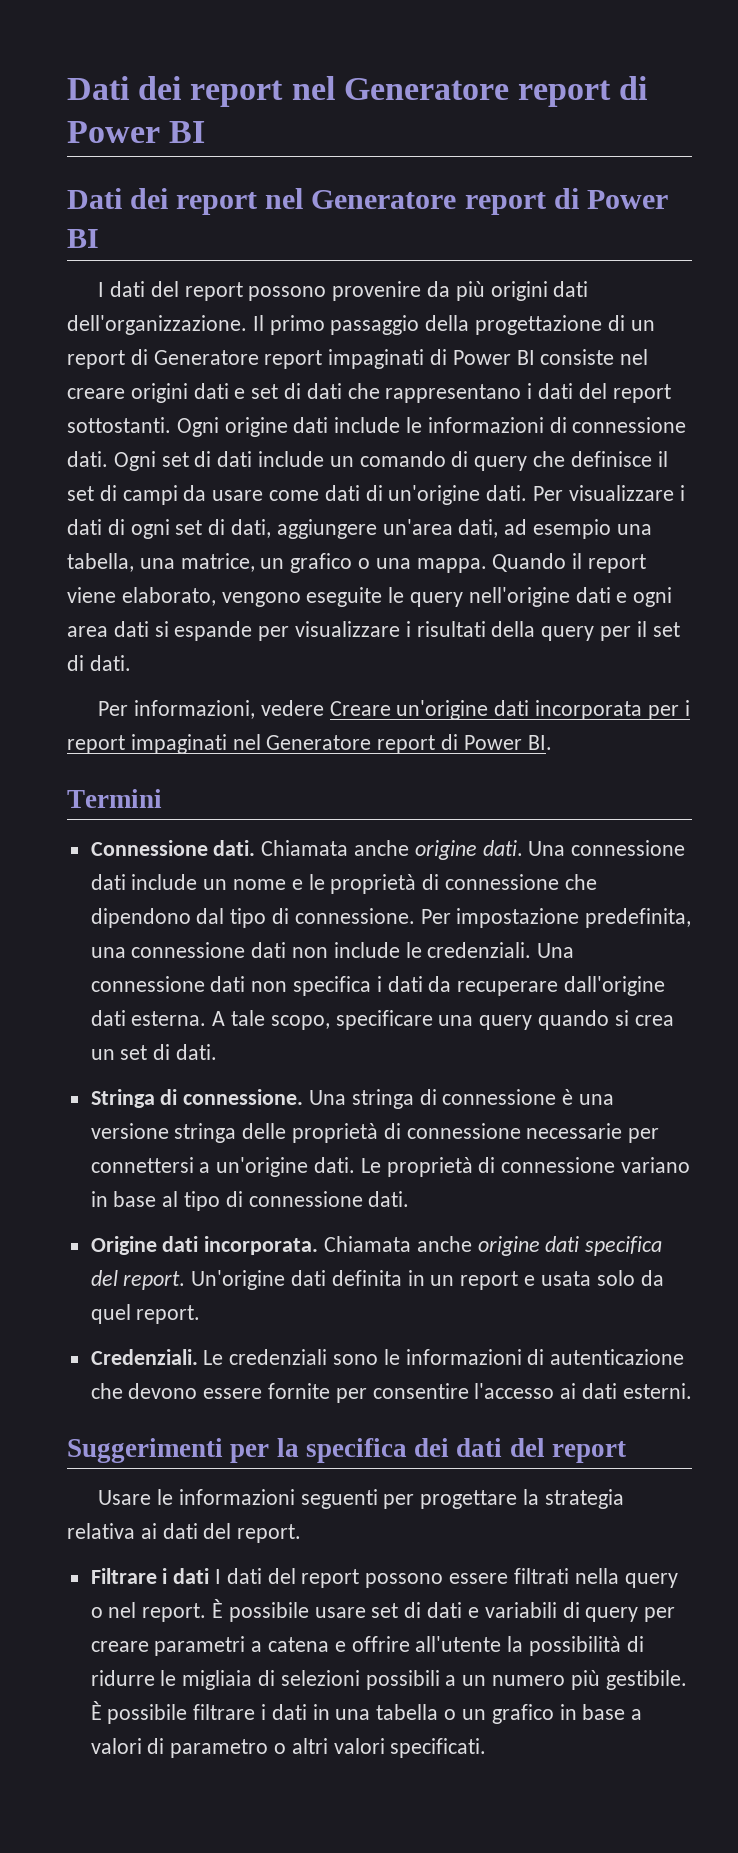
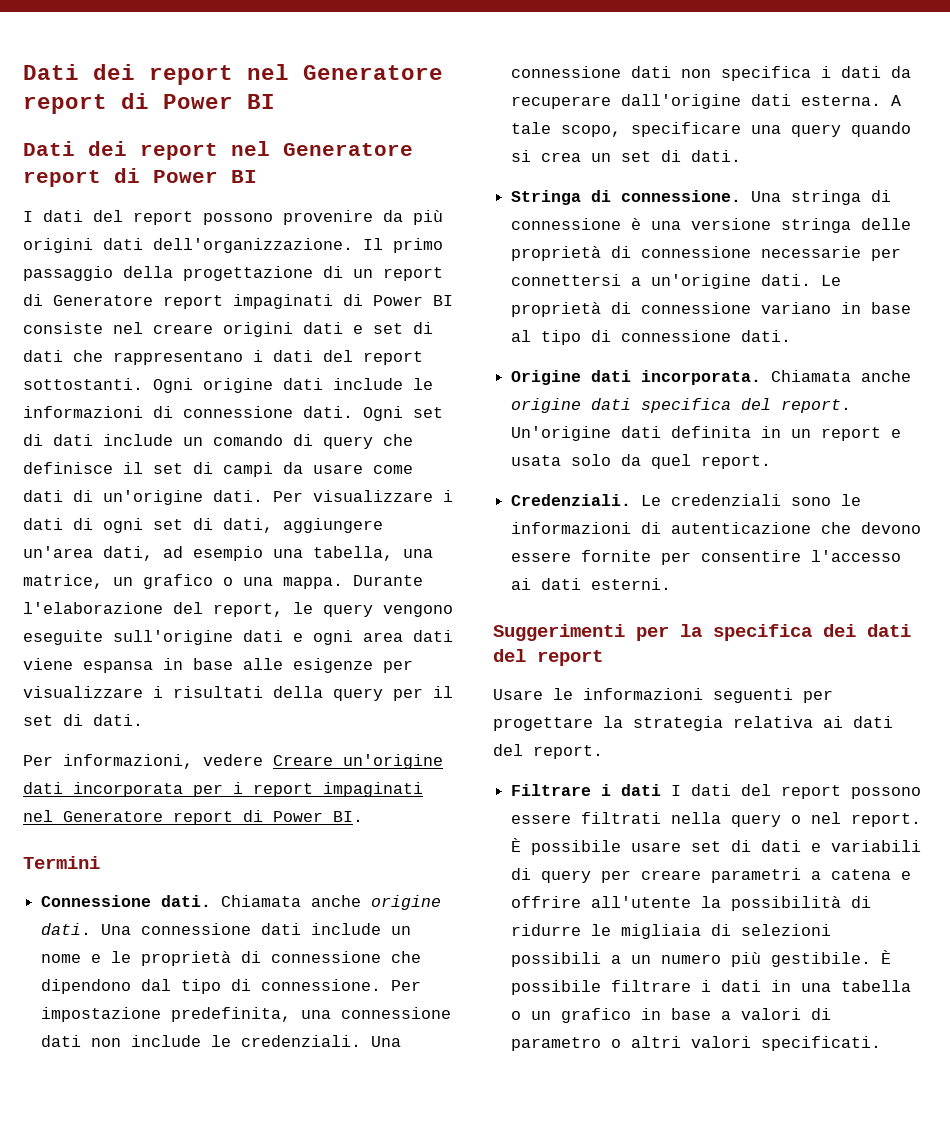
- Quando il report viene elaborato, vengono eseguite le query nell'origine dati e ogni area dati si espande per visualizzare i risultati della query per il set di dati.
+ Durante l'elaborazione del report, le query vengono eseguite sull'origine dati e ogni area dati viene espansa in base alle esigenze per visualizzare i risultati della query per il set di dati.

